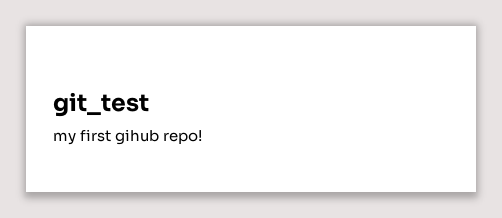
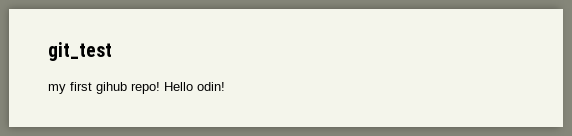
+ Hello odin!

